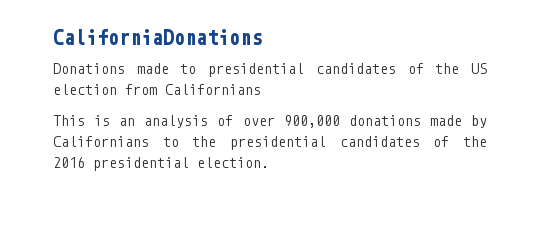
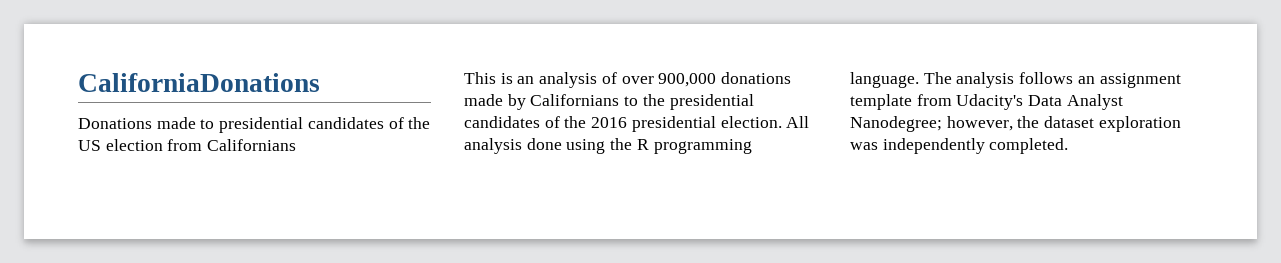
+ All analysis done using the R programming language. The analysis follows an assignment template from Udacity's Data Analyst Nanodegree; however, the dataset exploration was independently completed.

